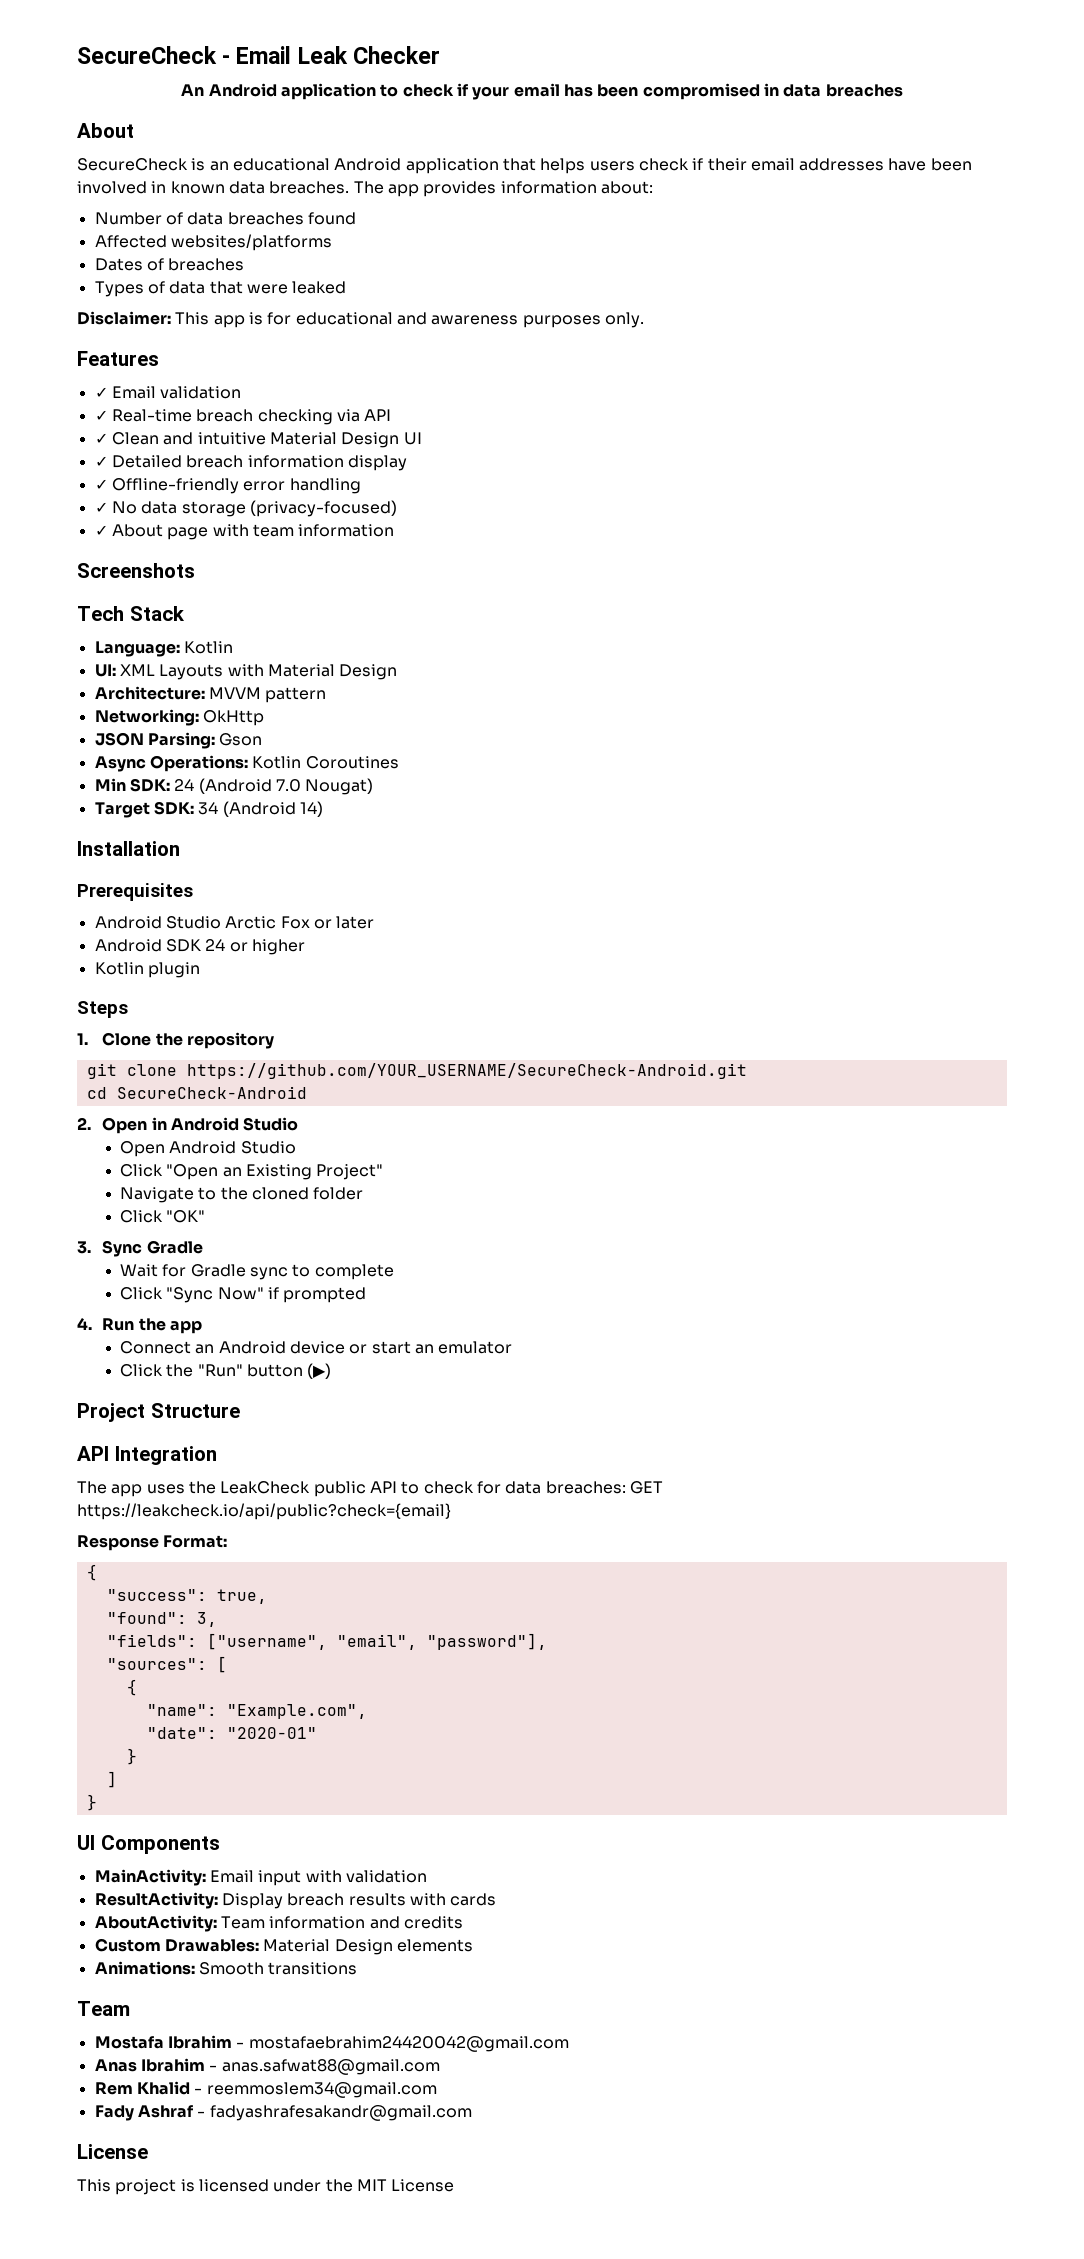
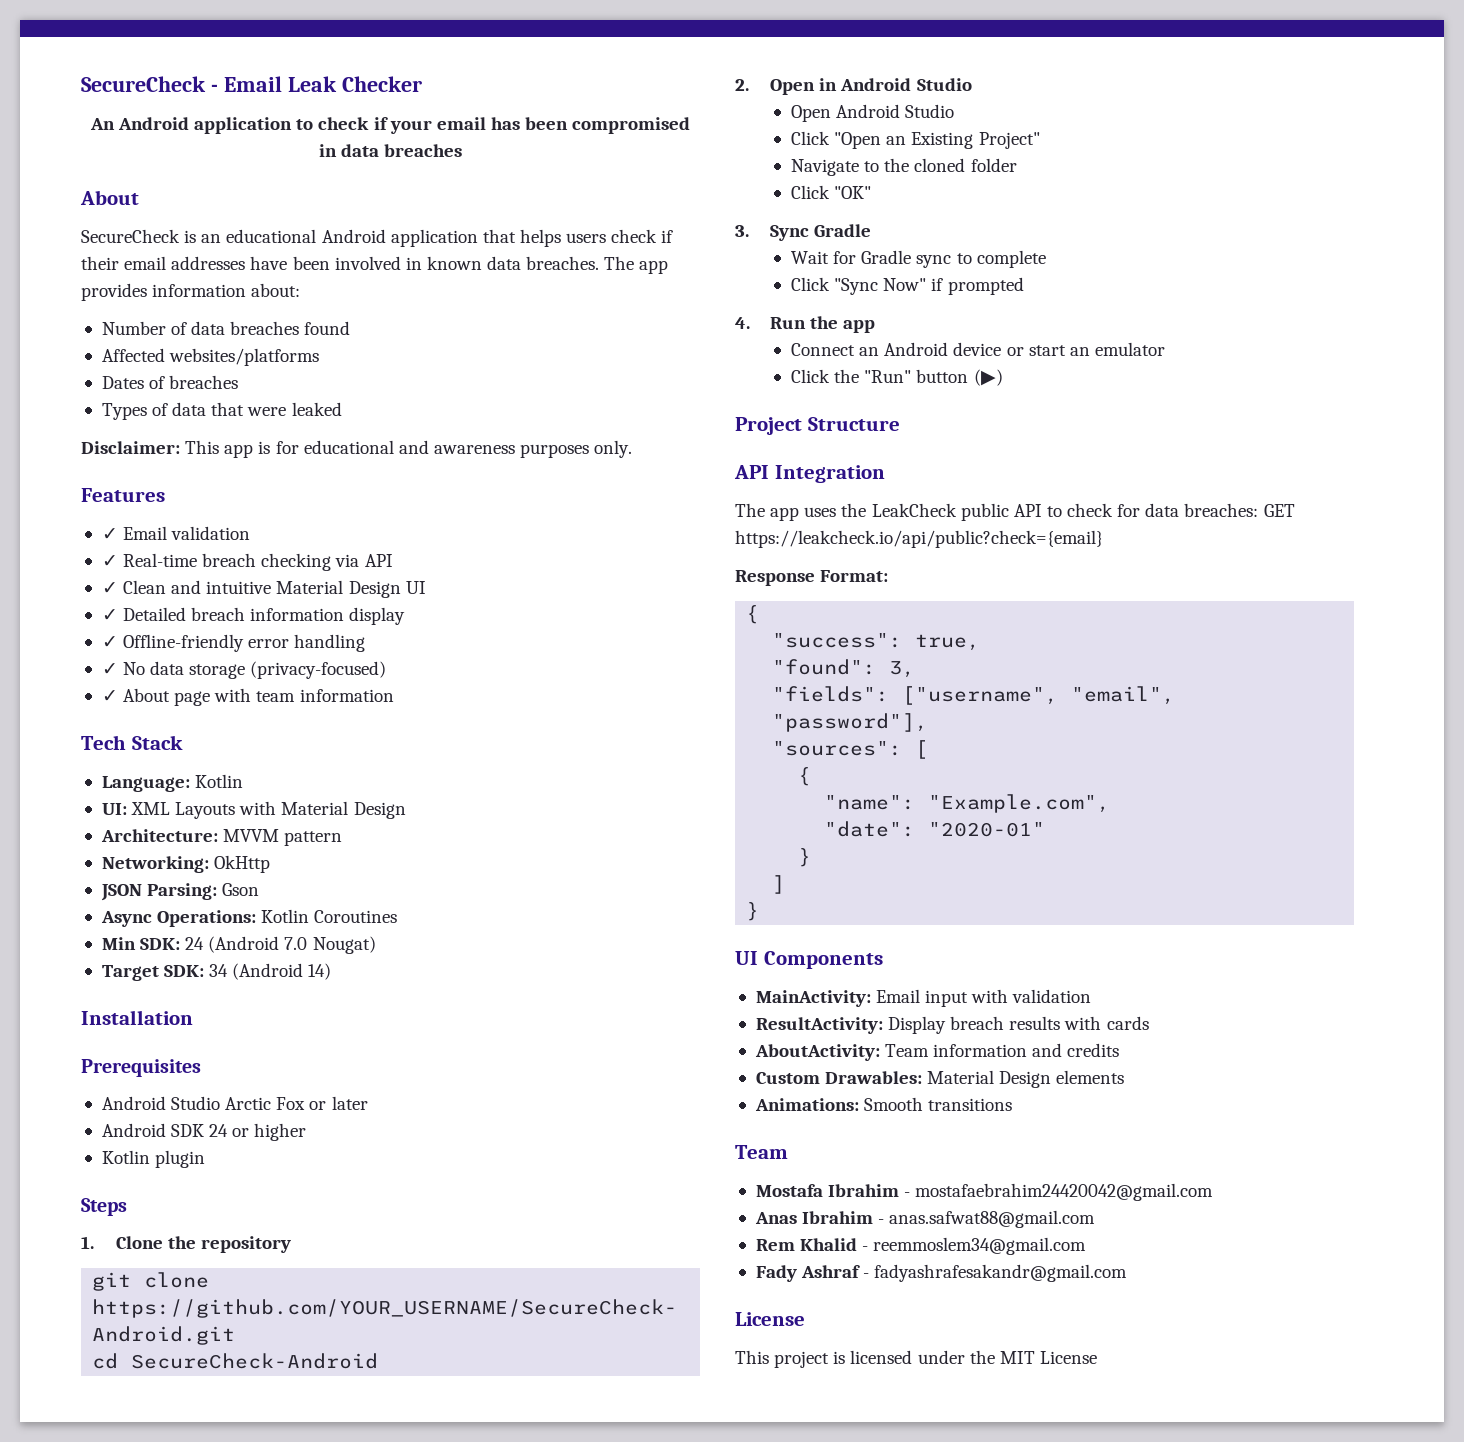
- Screenshots

